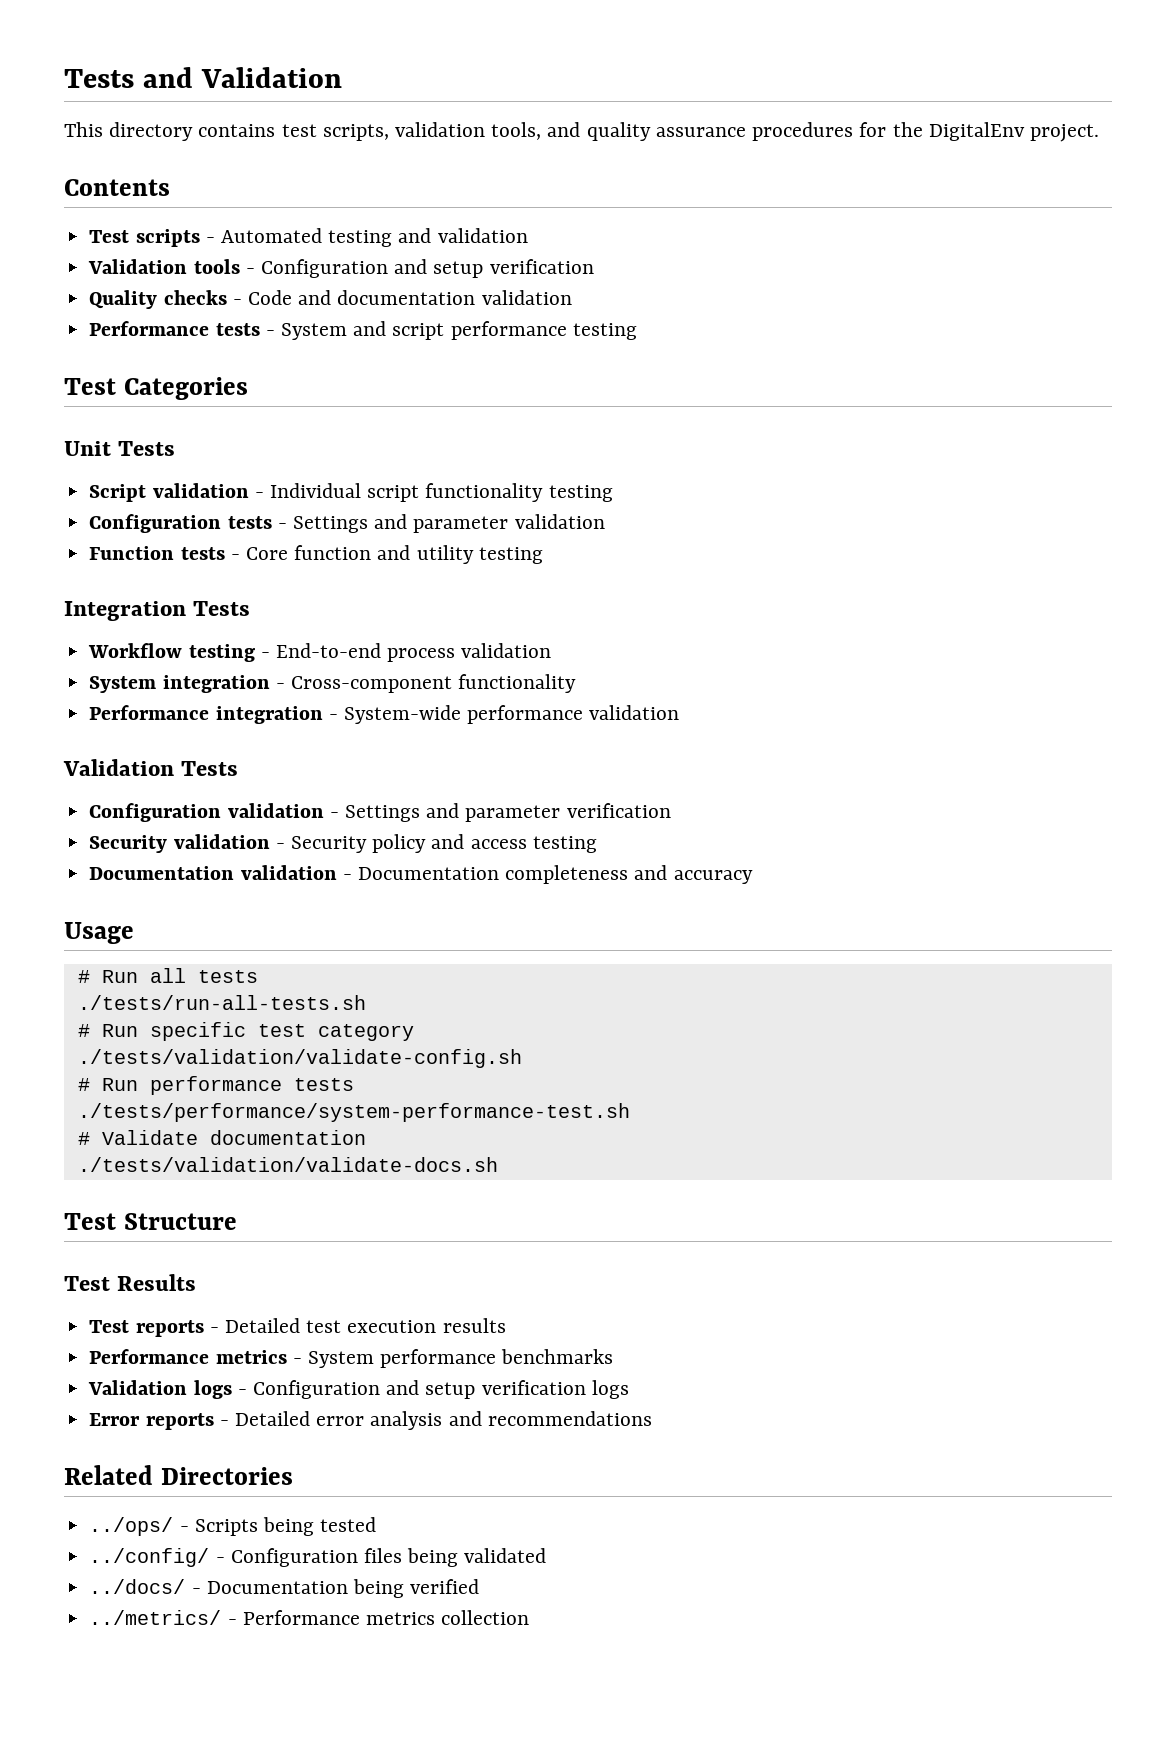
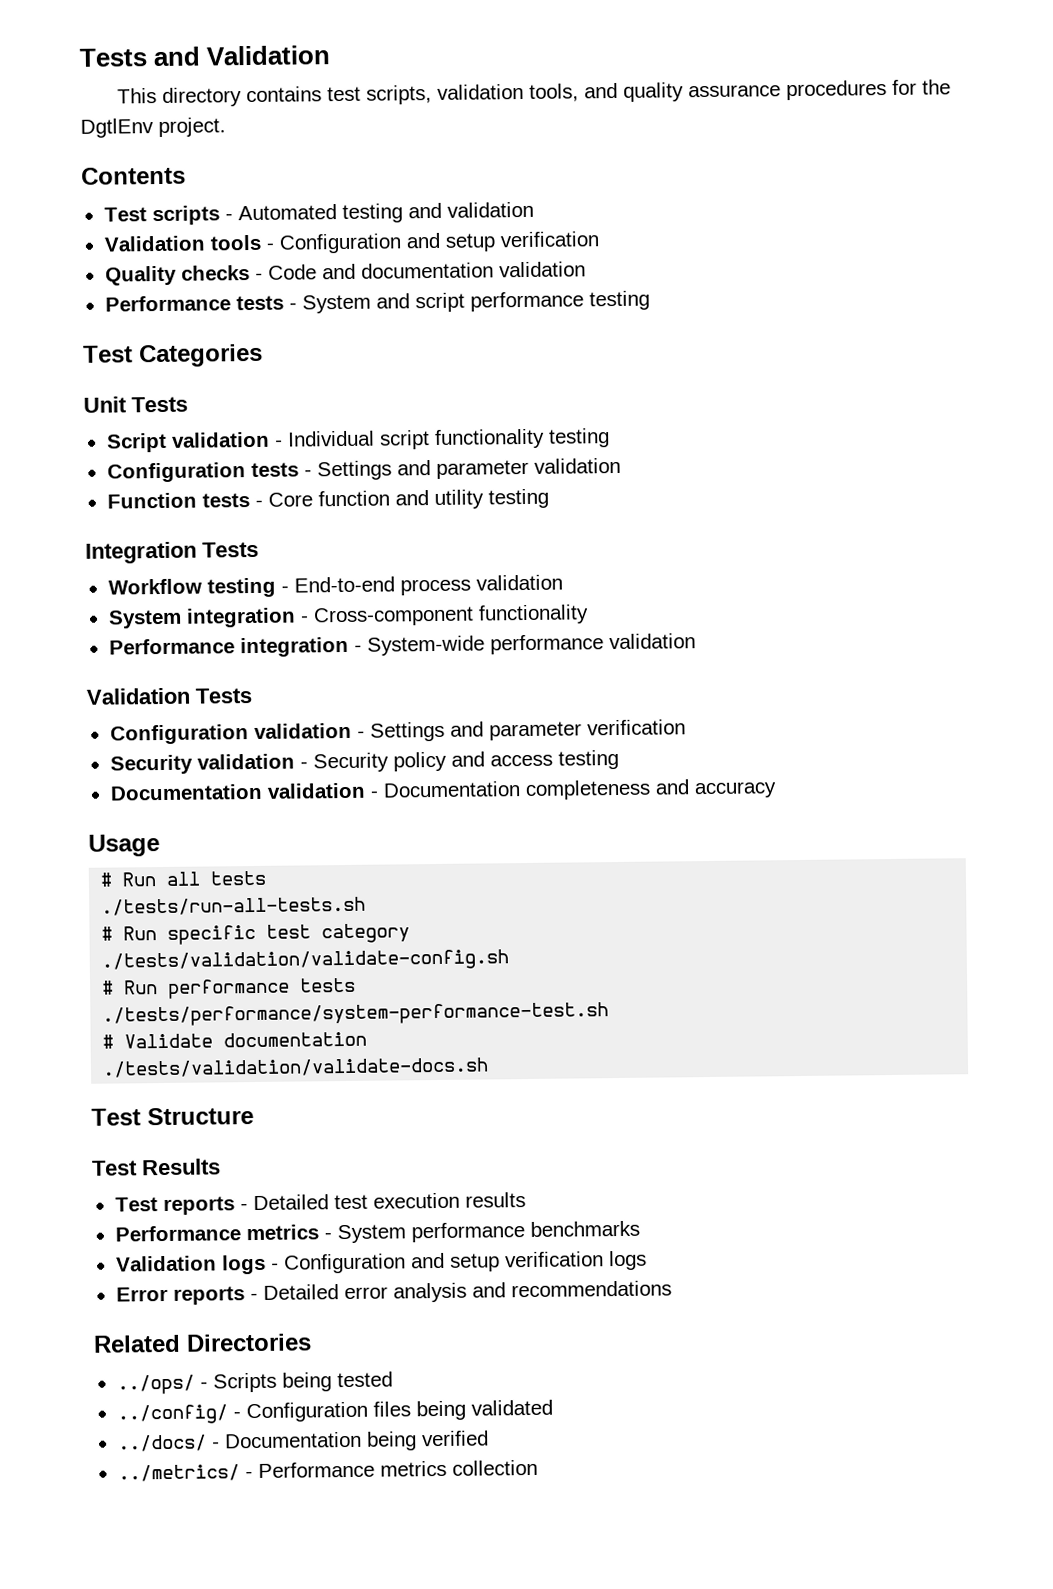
- This directory contains test scripts, validation tools, and quality assurance procedures for the DigitalEnv project.
+ This directory contains test scripts, validation tools, and quality assurance procedures for the DgtlEnv project.

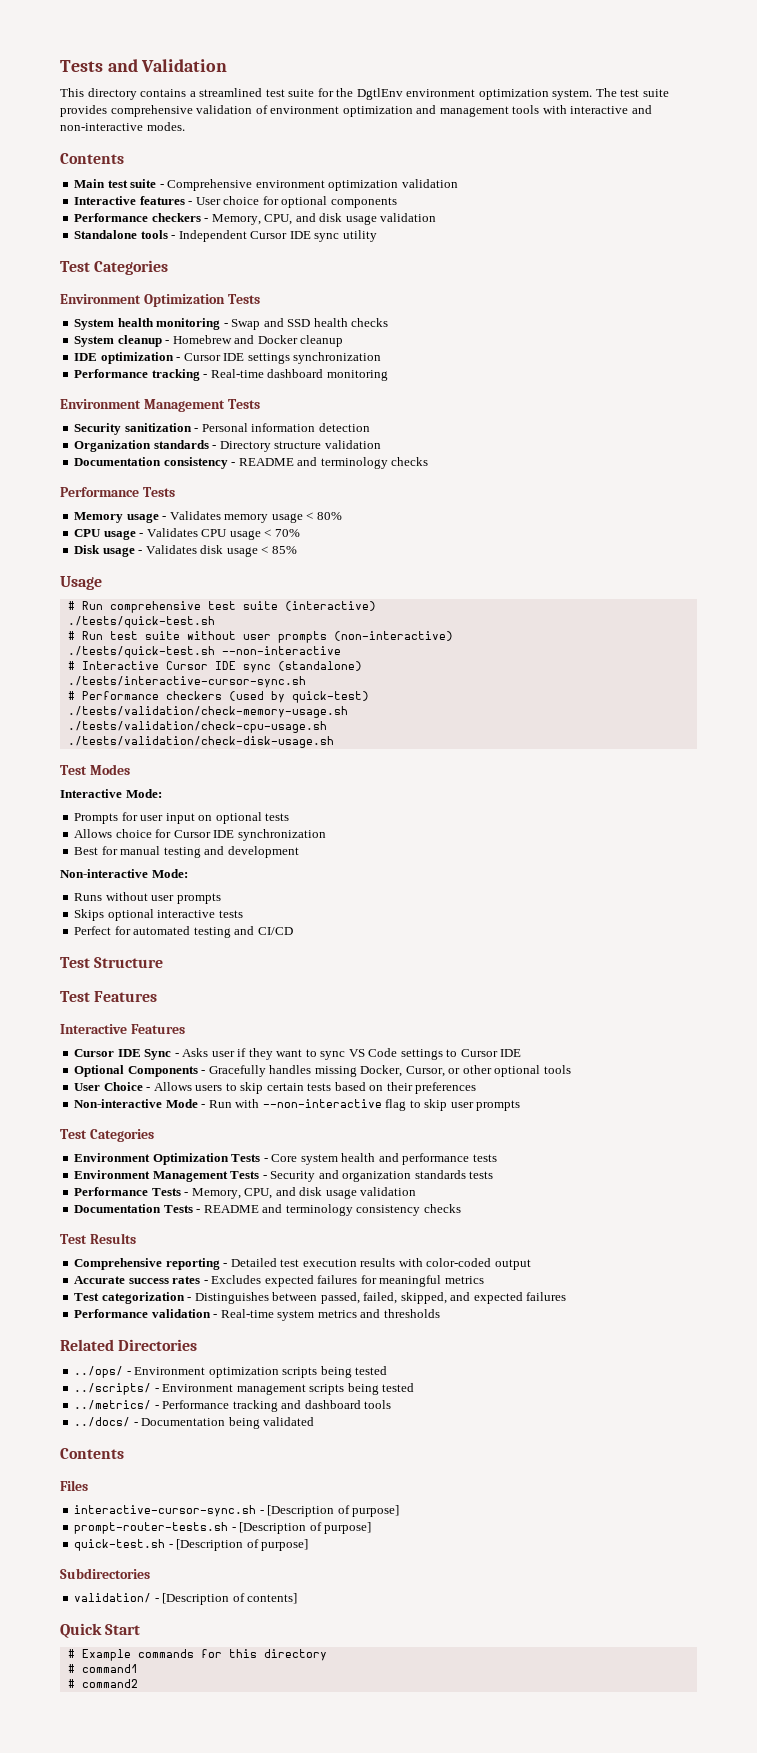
- This directory contains test scripts, validation tools, and quality assurance procedures for the DgtlEnv project.
+ This directory contains a streamlined test suite for the DgtlEnv environment optimization system. The test suite provides comprehensive validation of environment optimization and management tools with interactive and non-interactive modes.
  Contents
- Test scripts - Automated testing and validation
- Validation tools - Configuration and setup verification
- Quality checks - Code and documentation validation
- Performance tests - System and script performance testing
+ Main test suite - Comprehensive environment optimization validation
+ Interactive features - User choice for optional components
+ Performance checkers - Memory, CPU, and disk usage validation
+ Standalone tools - Independent Cursor IDE sync utility
  Test Categories
- Unit Tests
- Script validation - Individual script functionality testing
- Configuration tests - Settings and parameter validation
- Function tests - Core function and utility testing
- Integration Tests
- Workflow testing - End-to-end process validation
- System integration - Cross-component functionality
- Performance integration - System-wide performance validation
- Validation Tests
- Configuration validation - Settings and parameter verification
- Security validation - Security policy and access testing
- Documentation validation - Documentation completeness and accuracy
+ Environment Optimization Tests
+ System health monitoring - Swap and SSD health checks
+ System cleanup - Homebrew and Docker cleanup
+ IDE optimization - Cursor IDE settings synchronization
+ Performance tracking - Real-time dashboard monitoring
+ Environment Management Tests
+ Security sanitization - Personal information detection
+ Organization standards - Directory structure validation
+ Documentation consistency - README and terminology checks
+ Performance Tests
+ Memory usage - Validates memory usage < 80%
+ CPU usage - Validates CPU usage < 70%
+ Disk usage - Validates disk usage < 85%
  Usage
- # Run all tests
- ./tests/run-all-tests.sh
- # Run specific test category
- ./tests/validation/validate-config.sh
- # Run performance tests
- ./tests/performance/system-performance-test.sh
- # Validate documentation
- ./tests/validation/validate-docs.sh
+ # Run comprehensive test suite (interactive)
+ ./tests/quick-test.sh
+ # Run test suite without user prompts (non-interactive)
+ ./tests/quick-test.sh --non-interactive
+ # Interactive Cursor IDE sync (standalone)
+ ./tests/interactive-cursor-sync.sh
+ # Performance checkers (used by quick-test)
+ ./tests/validation/check-memory-usage.sh
+ ./tests/validation/check-cpu-usage.sh
+ ./tests/validation/check-disk-usage.sh
+ Test Modes
+ Interactive Mode:
+ Prompts for user input on optional tests
+ Allows choice for Cursor IDE synchronization
+ Best for manual testing and development
+ Non-interactive Mode:
+ Runs without user prompts
+ Skips optional interactive tests
+ Perfect for automated testing and CI/CD
  Test Structure
+ Test Features
+ Interactive Features
+ Cursor IDE Sync - Asks user if they want to sync VS Code settings to Cursor IDE
+ Optional Components - Gracefully handles missing Docker, Cursor, or other optional tools
+ User Choice - Allows users to skip certain tests based on their preferences
+ Non-interactive Mode - Run with --non-interactive flag to skip user prompts
+ Test Categories
+ Environment Optimization Tests - Core system health and performance tests
+ Environment Management Tests - Security and organization standards tests
+ Performance Tests - Memory, CPU, and disk usage validation
+ Documentation Tests - README and terminology consistency checks
- Test reports - Detailed test execution results
- Performance metrics - System performance benchmarks
- Validation logs - Configuration and setup verification logs
- Error reports - Detailed error analysis and recommendations
+ Comprehensive reporting - Detailed test execution results with color-coded output
+ Accurate success rates - Excludes expected failures for meaningful metrics
+ Test categorization - Distinguishes between passed, failed, skipped, and expected failures
+ Performance validation - Real-time system metrics and thresholds
- ../ops/ - Scripts being tested
- ../config/ - Configuration files being validated
- ../docs/ - Documentation being verified
- ../metrics/ - Performance metrics collection
+ ../ops/ - Environment optimization scripts being tested
+ ../scripts/ - Environment management scripts being tested
+ ../metrics/ - Performance tracking and dashboard tools
+ ../docs/ - Documentation being validated
+ Contents
+ Files
+ interactive-cursor-sync.sh - [Description of purpose]
+ prompt-router-tests.sh - [Description of purpose]
+ quick-test.sh - [Description of purpose]
+ Subdirectories
+ validation/ - [Description of contents]
+ Quick Start
+ # Example commands for this directory
+ # command1
+ # command2

